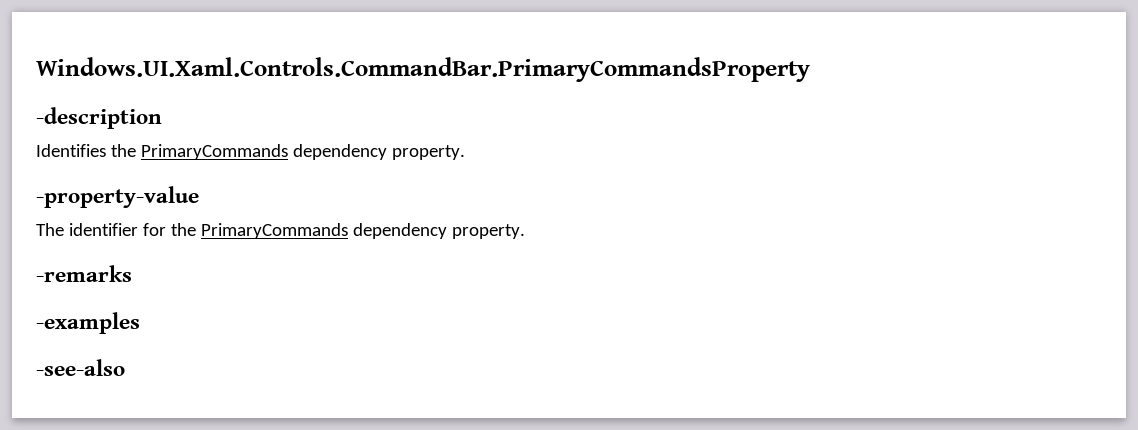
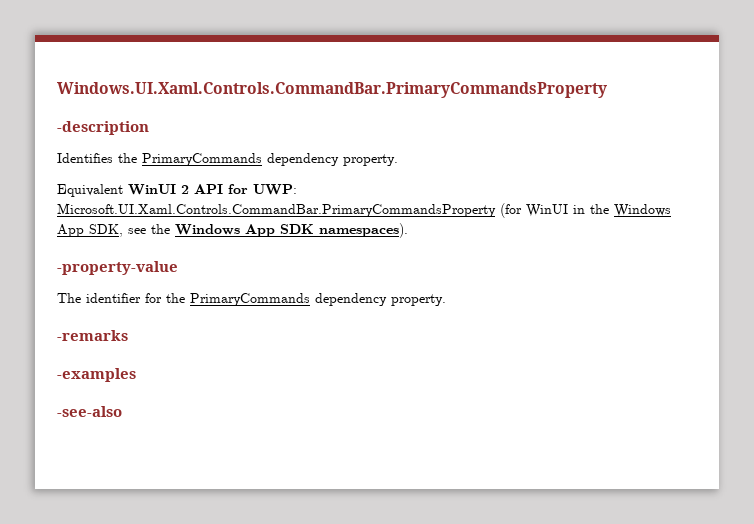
+ Equivalent WinUI 2 API for UWP: Microsoft.UI.Xaml.Controls.CommandBar.PrimaryCommandsProperty (for WinUI in the Windows App SDK, see the Windows App SDK namespaces).

